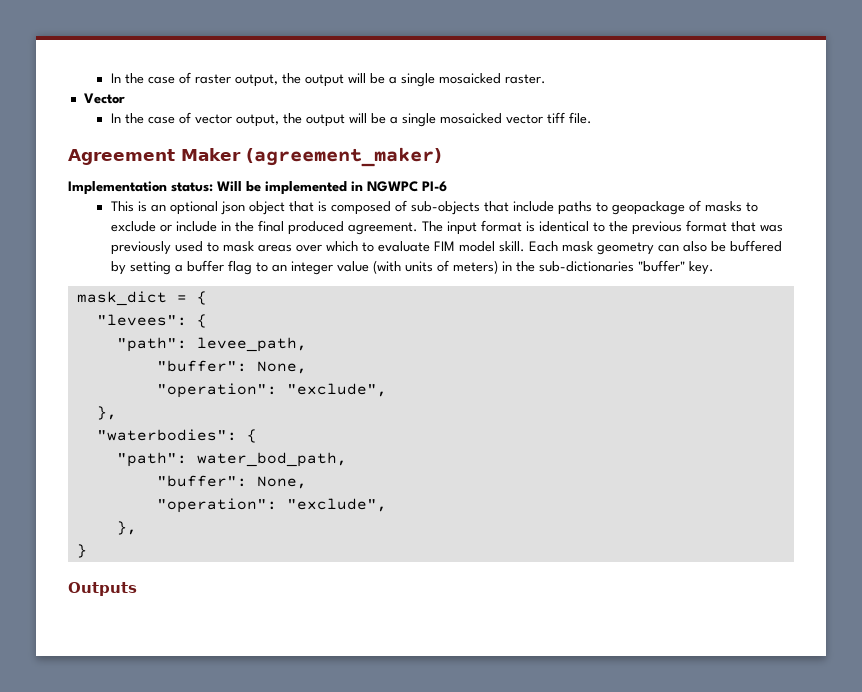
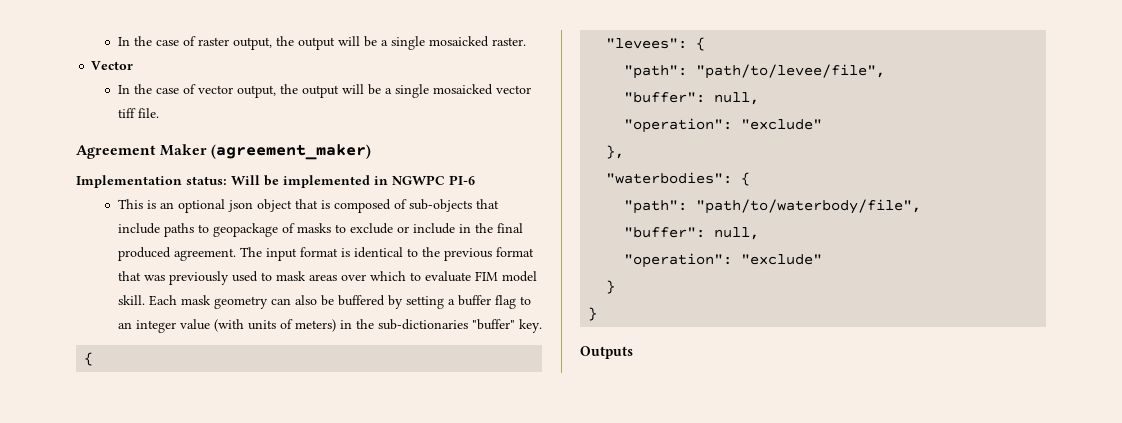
  Each mask geometry can also be buffered by setting a buffer flag to an integer value (with units of meters) in the sub-dictionaries "buffer" key.
- mask_dict = {
+ {
- "path": levee_path,
- "buffer": None,
- "operation": "exclude",
+ "path": "path/to/levee/file",
+ "buffer": null,
+ "operation": "exclude"
- "path": water_bod_path,
- "buffer": None,
- "operation": "exclude",
- },
+ "path": "path/to/waterbody/file",
+ "buffer": null,
+ "operation": "exclude"
+ }

